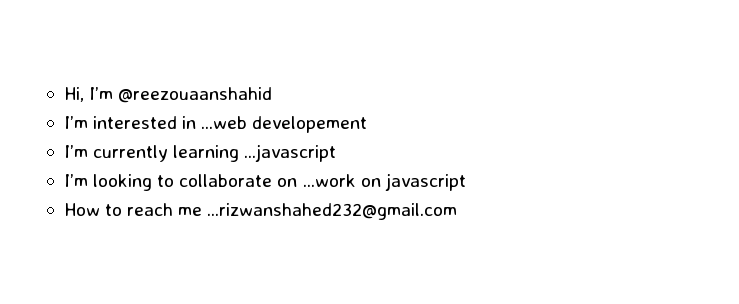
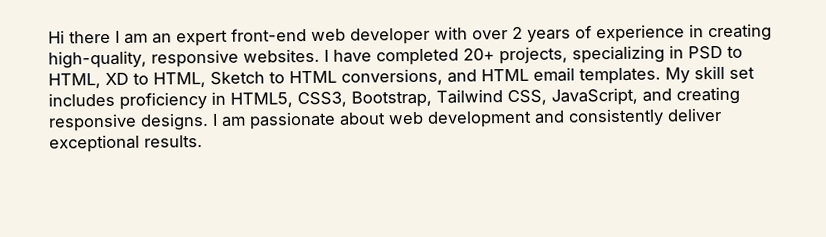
- Hi, I’m @reezouaanshahid
- I’m interested in ...web developement
- I’m currently learning ...javascript
- I’m looking to collaborate on ...work on javascript
- How to reach me ...rizwanshahed232@gmail.com
+ Hi there I am an expert front-end web developer with over 2 years of experience in creating high-quality, responsive websites. I have completed 20+ projects, specializing in PSD to HTML, XD to HTML, Sketch to HTML conversions, and HTML email templates. My skill set includes proficiency in HTML5, CSS3, Bootstrap, Tailwind CSS, JavaScript, and creating responsive designs. I am passionate about web development and consistently deliver exceptional results.

